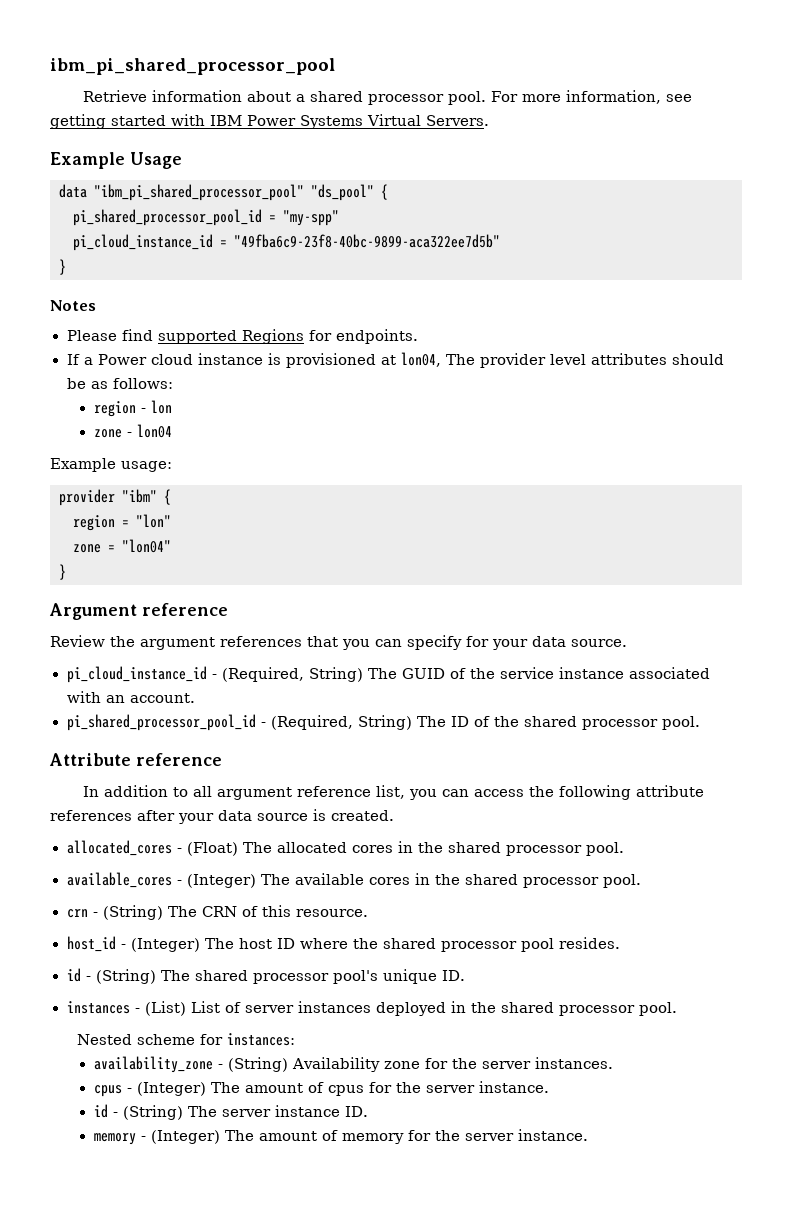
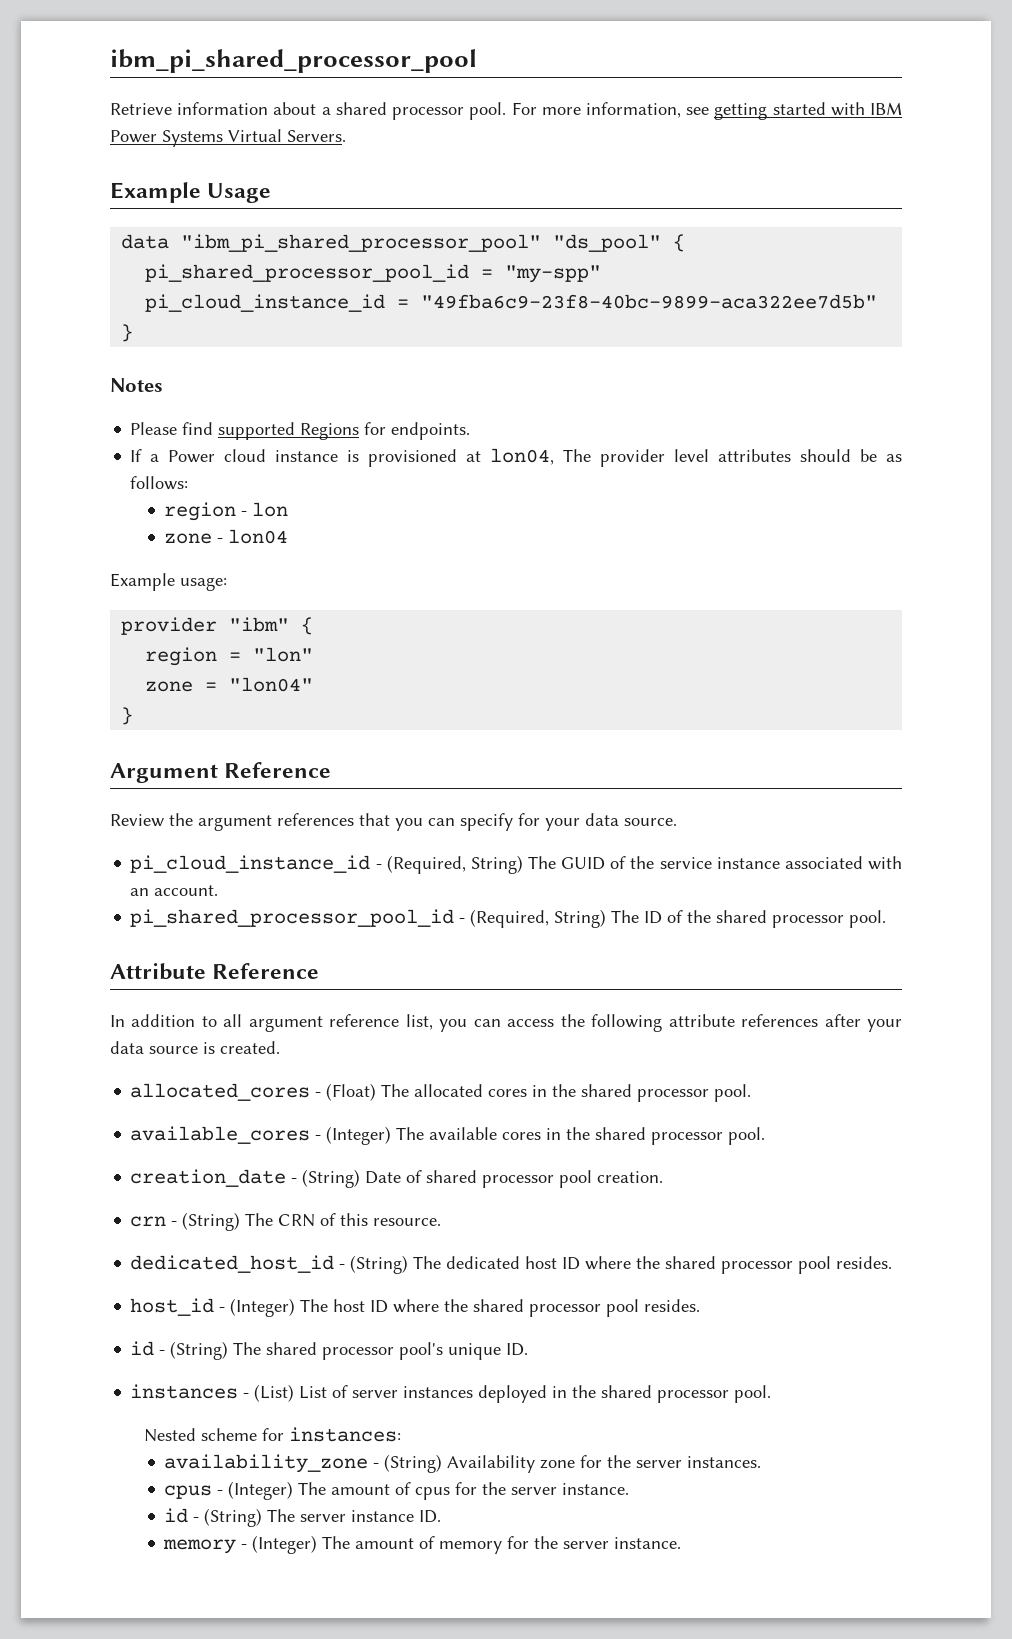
- Argument reference
+ Argument Reference
- Attribute reference
+ Attribute Reference
+ creation_date - (String) Date of shared processor pool creation.
+ dedicated_host_id - (String) The dedicated host ID where the shared processor pool resides.

